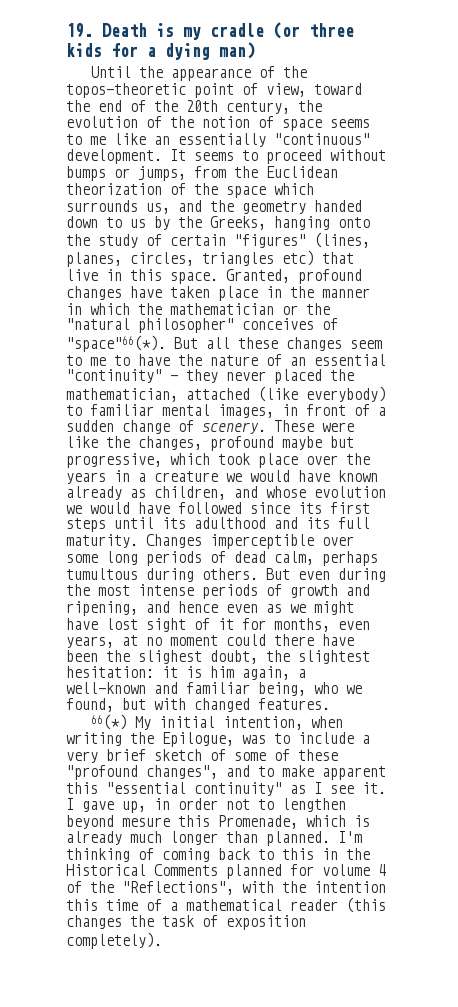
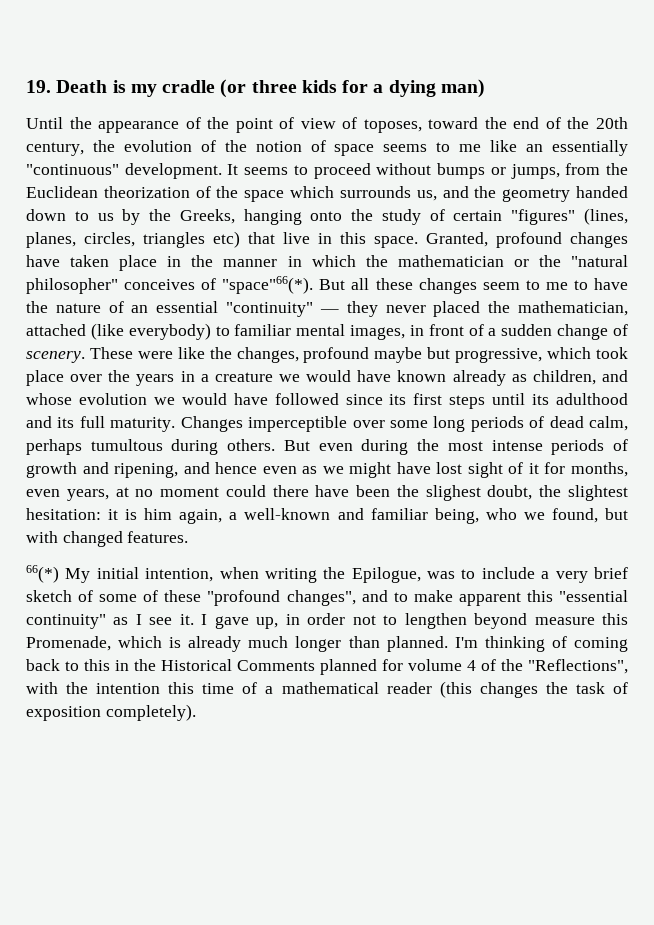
- Until the appearance of the topos-theoretic point of view, toward the end of the 20th century, the evolution of the notion of space seems to me like an essentially "continuous" development.
+ Until the appearance of the point of view of toposes, toward the end of the 20th century, the evolution of the notion of space seems to me like an essentially "continuous" development.
- I gave up, in order not to lengthen beyond mesure this Promenade, which is already much longer than planned.
+ I gave up, in order not to lengthen beyond measure this Promenade, which is already much longer than planned.

